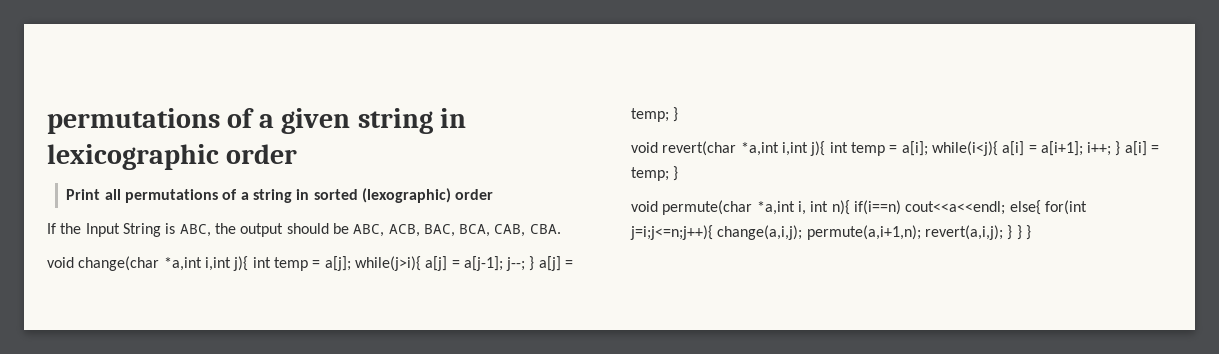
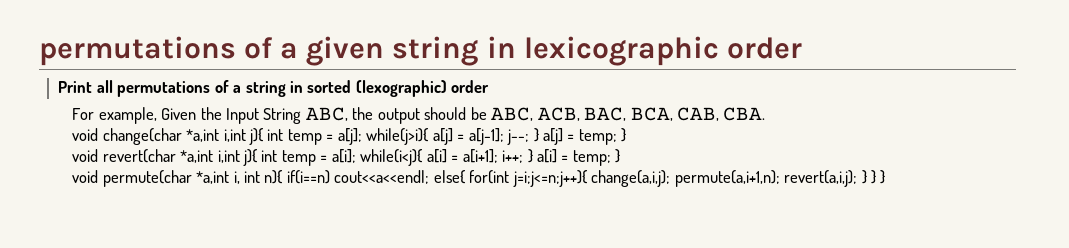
- If the Input String is ABC, the output should be ABC, ACB, BAC, BCA, CAB, CBA.
+ For example, Given the Input String ABC, the output should be ABC, ACB, BAC, BCA, CAB, CBA.

